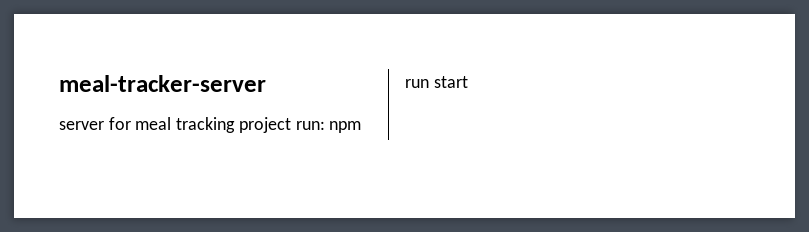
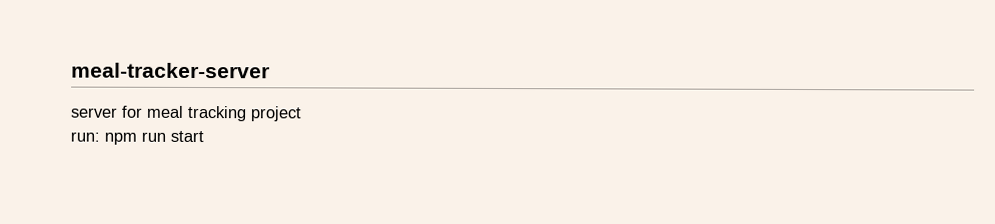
- server for meal tracking project run: npm run start
+ server for meal tracking project
+ run: npm run start

